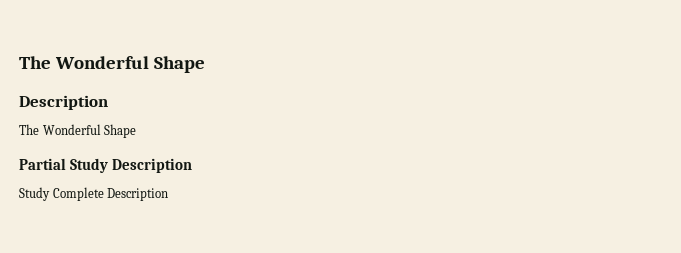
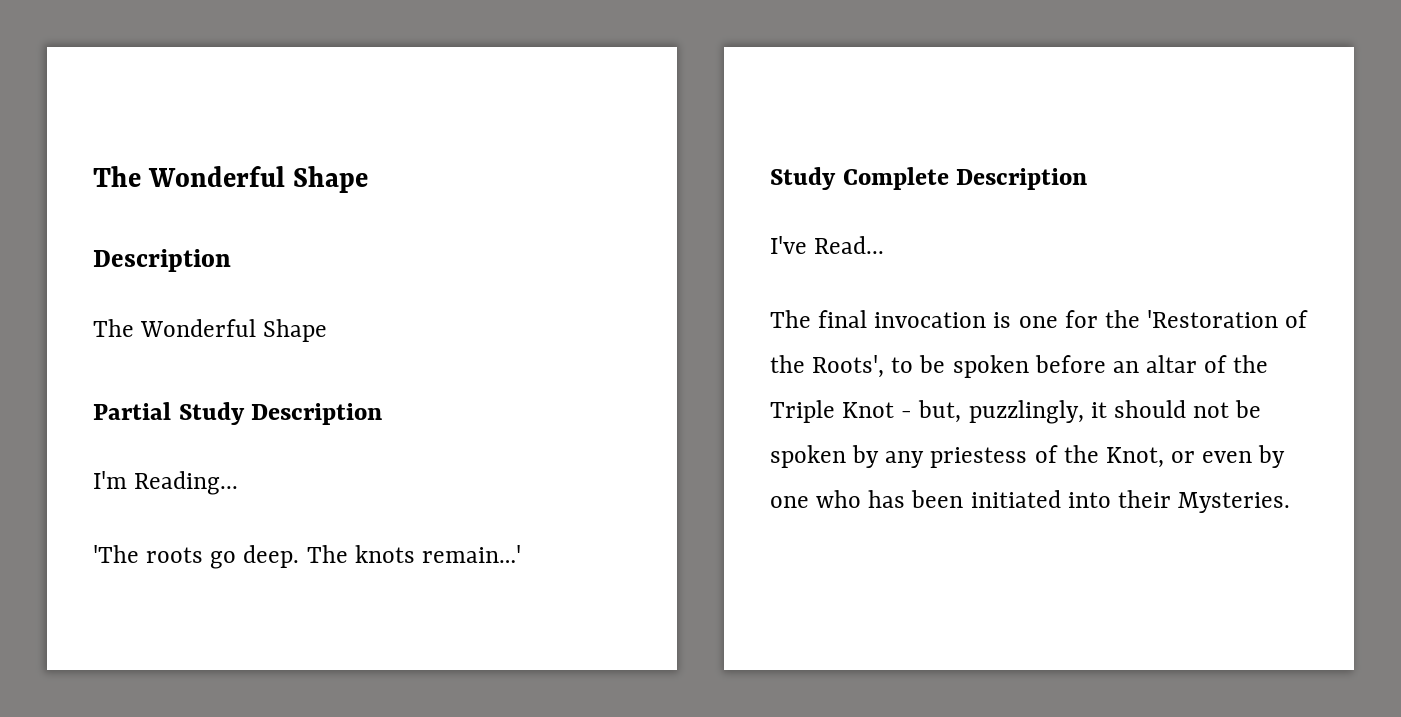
+ I'm Reading...
+ 'The roots go deep. The knots remain…'
  Study Complete Description
+ I've Read...
+ The final invocation is one for the 'Restoration of the Roots', to be spoken before an altar of the Triple Knot - but, puzzlingly, it should not be spoken by any priestess of the Knot, or even by one who has been initiated into their Mysteries.

